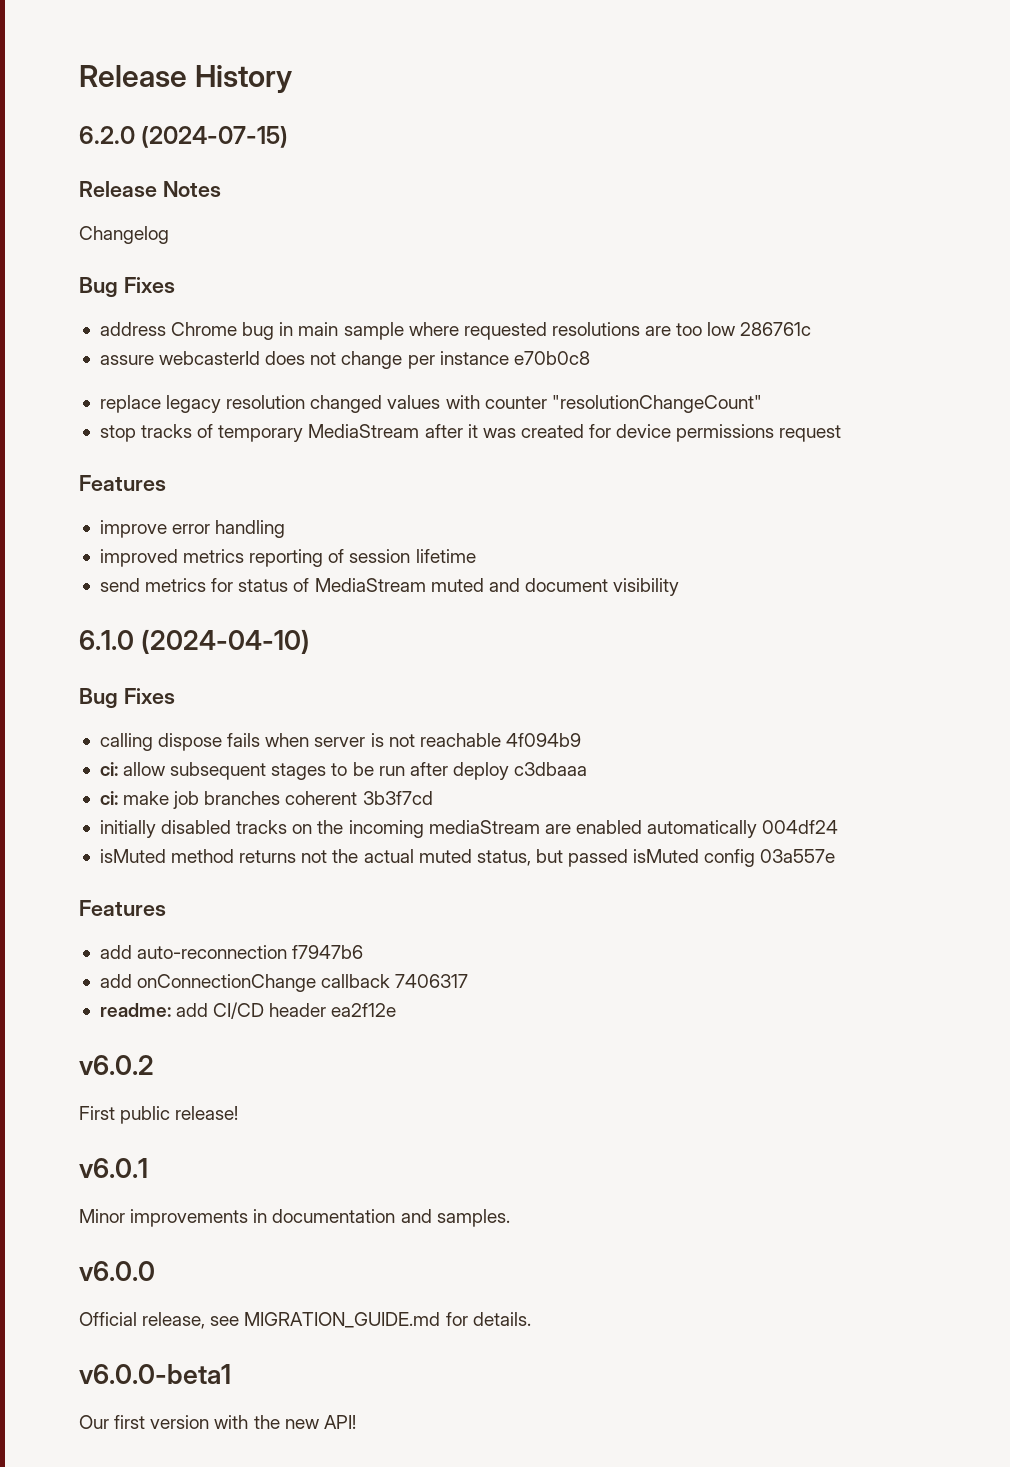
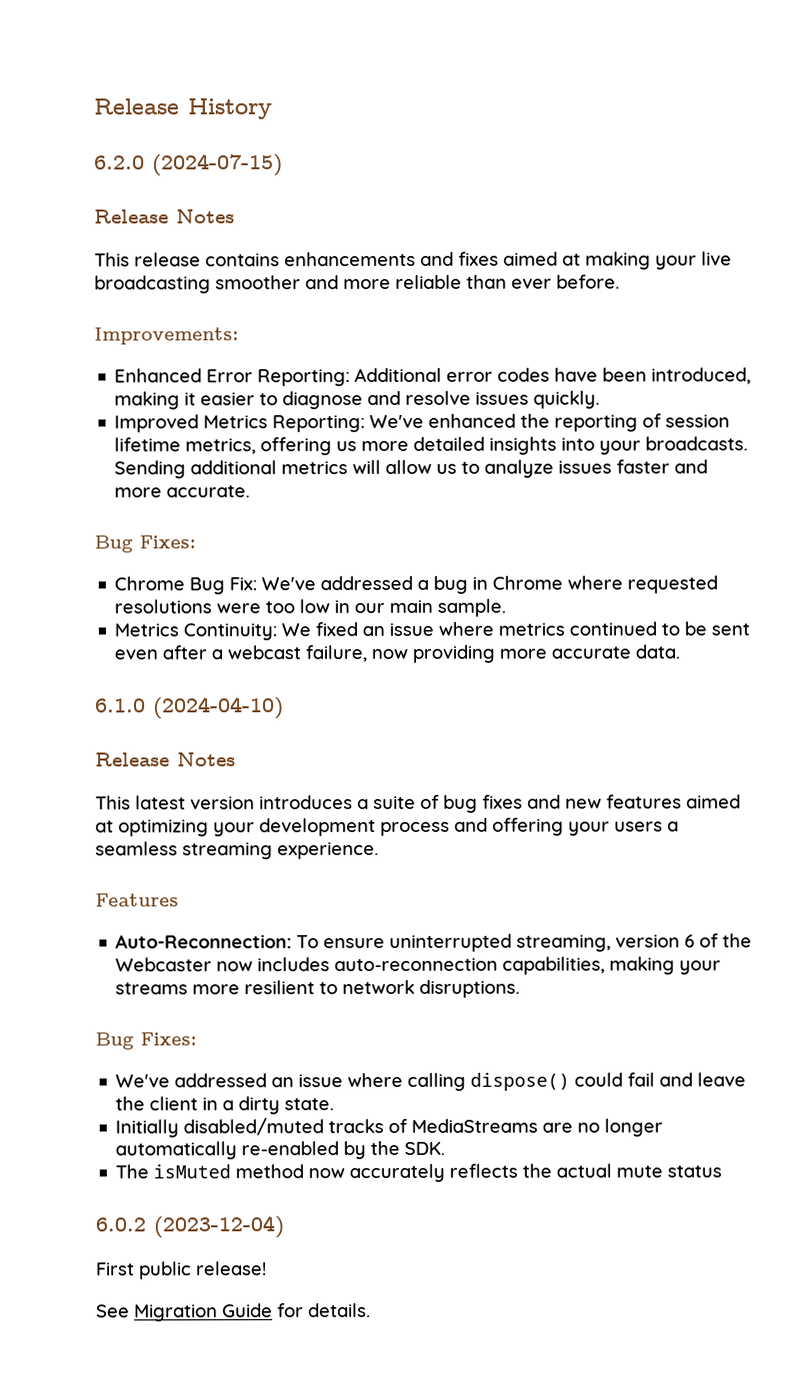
- Changelog
- Bug Fixes
- address Chrome bug in main sample where requested resolutions are too low 286761c
- assure webcasterId does not change per instance e70b0c8
- replace legacy resolution changed values with counter "resolutionChangeCount"
- stop tracks of temporary MediaStream after it was created for device permissions request
+ This release contains enhancements and fixes aimed at making your live broadcasting smoother and more reliable than ever before.
+ Improvements:
+ Enhanced Error Reporting: Additional error codes have been introduced, making it easier to diagnose and resolve issues quickly.
+ Improved Metrics Reporting: We've enhanced the reporting of session lifetime metrics, offering us more detailed insights into your broadcasts. Sending additional metrics will allow us to analyze issues faster and more accurate.
+ Bug Fixes:
+ Chrome Bug Fix: We've addressed a bug in Chrome where requested resolutions were too low in our main sample.
+ Metrics Continuity: We fixed an issue where metrics continued to be sent even after a webcast failure, now providing more accurate data.
+ 6.1.0 (2024-04-10)
+ Release Notes
+ This latest version introduces a suite of bug fixes and new features aimed at optimizing your development process and offering your users a seamless streaming experience.
  Features
- improve error handling
- improved metrics reporting of session lifetime
- send metrics for status of MediaStream muted and document visibility
- 6.1.0 (2024-04-10)
- Bug Fixes
- calling dispose fails when server is not reachable 4f094b9
- ci: allow subsequent stages to be run after deploy c3dbaaa
- ci: make job branches coherent 3b3f7cd
- initially disabled tracks on the incoming mediaStream are enabled automatically 004df24
- isMuted method returns not the actual muted status, but passed isMuted config 03a557e
- Features
- add auto-reconnection f7947b6
- add onConnectionChange callback 7406317
- readme: add CI/CD header ea2f12e
- v6.0.2
+ Auto-Reconnection: To ensure uninterrupted streaming, version 6 of the Webcaster now includes auto-reconnection capabilities, making your streams more resilient to network disruptions.
+ Bug Fixes:
+ We've addressed an issue where calling dispose() could fail and leave the client in a dirty state.
+ Initially disabled/muted tracks of MediaStreams are no longer automatically re-enabled by the SDK.
+ The isMuted method now accurately reflects the actual mute status
+ 6.0.2 (2023-12-04)
  First public release!
- v6.0.1
- Minor improvements in documentation and samples.
- v6.0.0
- Official release, see MIGRATION_GUIDE.md for details.
- v6.0.0-beta1
- Our first version with the new API!
+ See Migration Guide for details.

